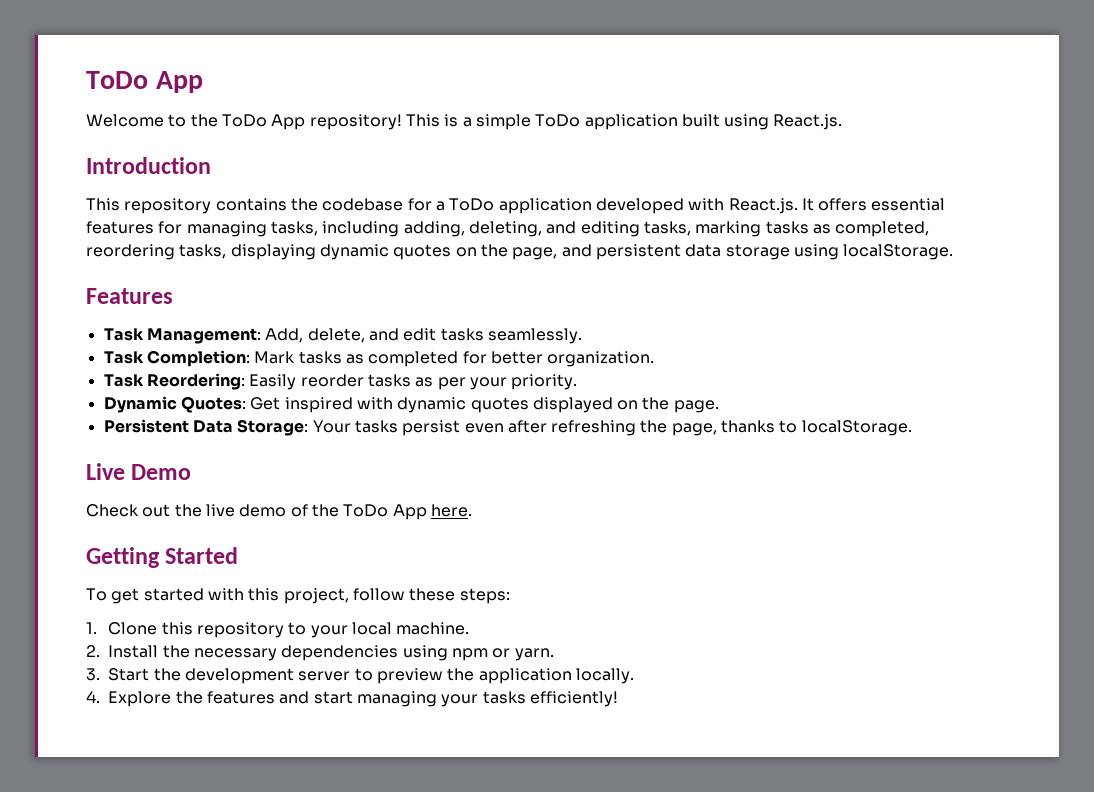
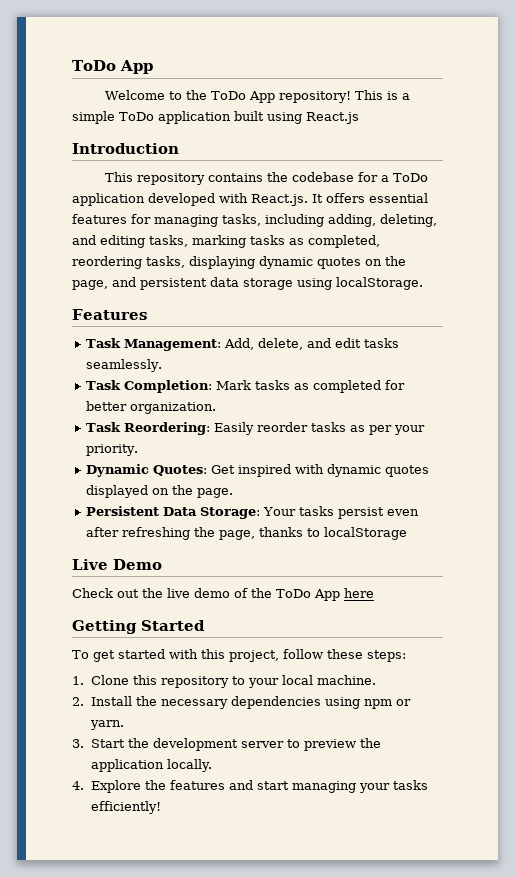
- This is a simple ToDo application built using React.js.
+ This is a simple ToDo application built using React.js
- Persistent Data Storage: Your tasks persist even after refreshing the page, thanks to localStorage.
+ Persistent Data Storage: Your tasks persist even after refreshing the page, thanks to localStorage
- Check out the live demo of the ToDo App here.
+ Check out the live demo of the ToDo App here

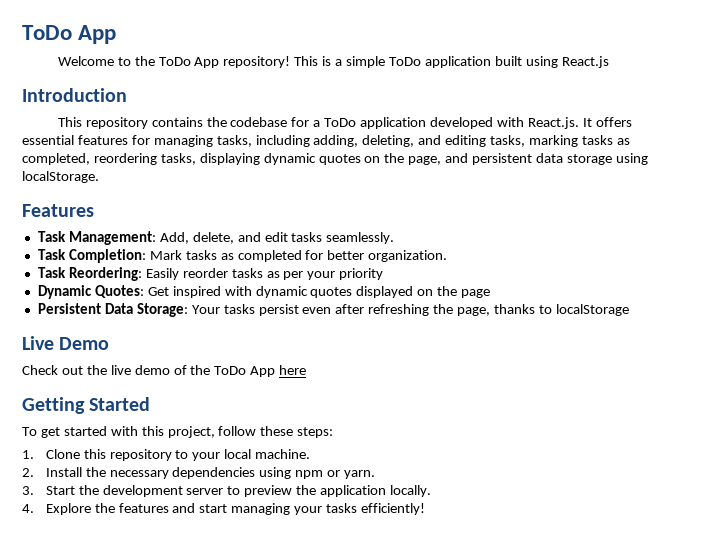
- Task Reordering: Easily reorder tasks as per your priority.
+ Task Reordering: Easily reorder tasks as per your priority
- Dynamic Quotes: Get inspired with dynamic quotes displayed on the page.
+ Dynamic Quotes: Get inspired with dynamic quotes displayed on the page

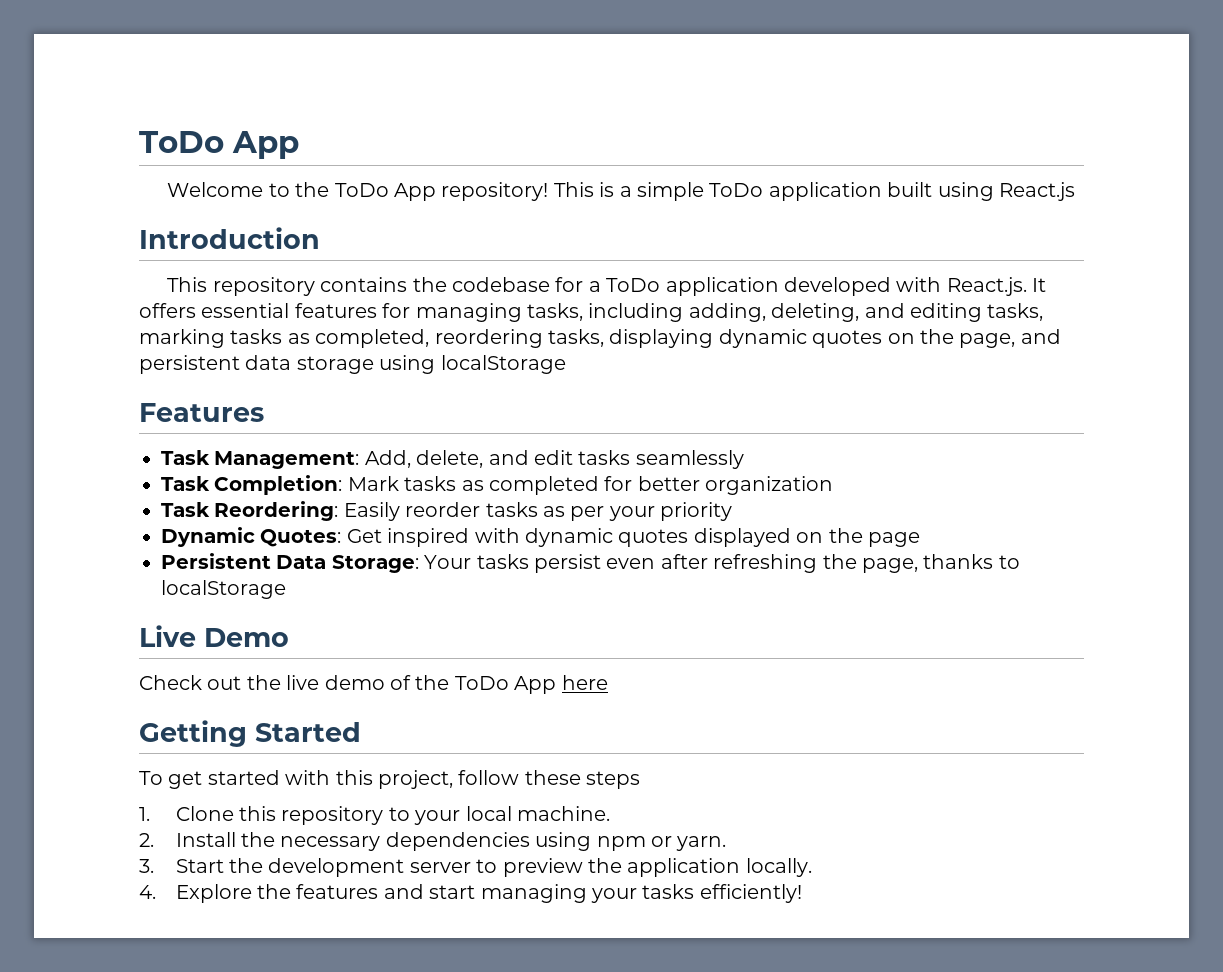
- This repository contains the codebase for a ToDo application developed with React.js. It offers essential features for managing tasks, including adding, deleting, and editing tasks, marking tasks as completed, reordering tasks, displaying dynamic quotes on the page, and persistent data storage using localStorage.
+ This repository contains the codebase for a ToDo application developed with React.js. It offers essential features for managing tasks, including adding, deleting, and editing tasks, marking tasks as completed, reordering tasks, displaying dynamic quotes on the page, and persistent data storage using localStorage
- Task Management: Add, delete, and edit tasks seamlessly.
+ Task Management: Add, delete, and edit tasks seamlessly
- Task Completion: Mark tasks as completed for better organization.
+ Task Completion: Mark tasks as completed for better organization
- To get started with this project, follow these steps:
+ To get started with this project, follow these steps

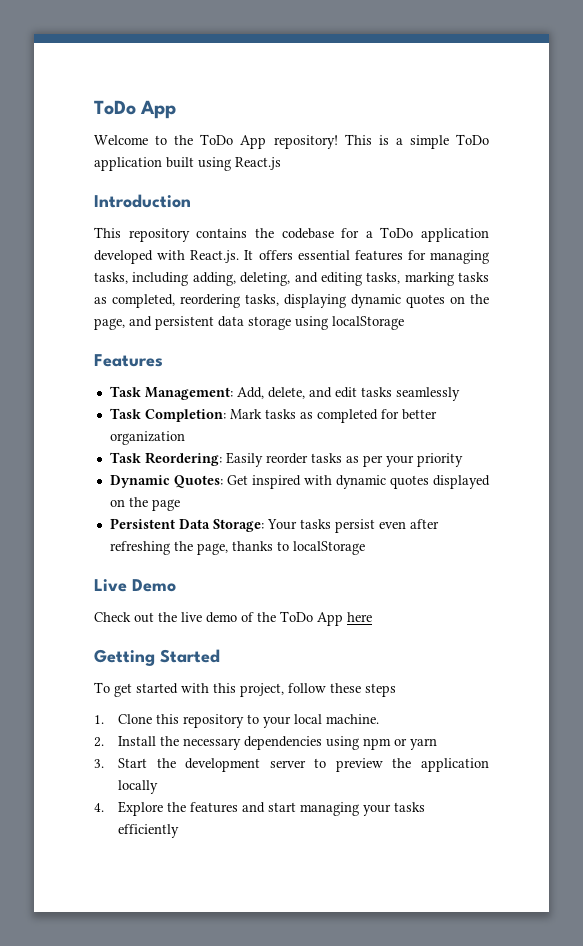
- 2. Install the necessary dependencies using npm or yarn.
+ 2. Install the necessary dependencies using npm or yarn
- 3. Start the development server to preview the application locally.
+ 3. Start the development server to preview the application locally
- 4. Explore the features and start managing your tasks efficiently!
+ 4. Explore the features and start managing your tasks efficiently

